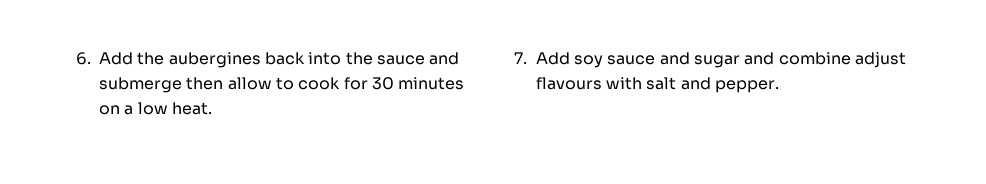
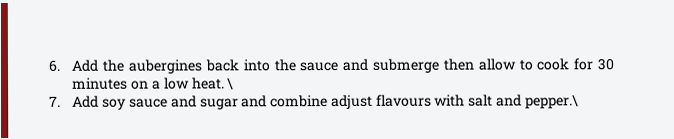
+ \
- 7. Add soy sauce and sugar and combine adjust flavours with salt and pepper.
+ 7. Add soy sauce and sugar and combine adjust flavours with salt and pepper.\

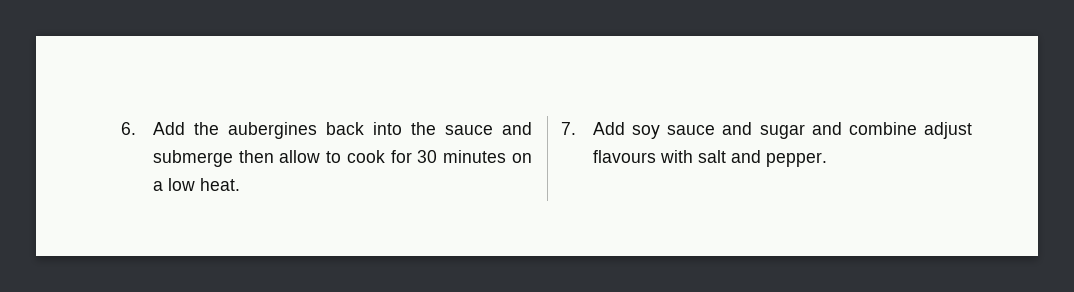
- \
- 7. Add soy sauce and sugar and combine adjust flavours with salt and pepper.\
+ 7. Add soy sauce and sugar and combine adjust flavours with salt and pepper.

